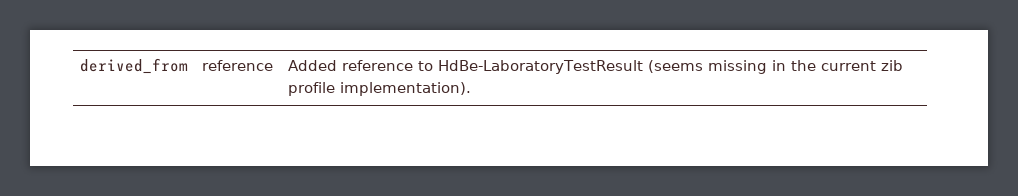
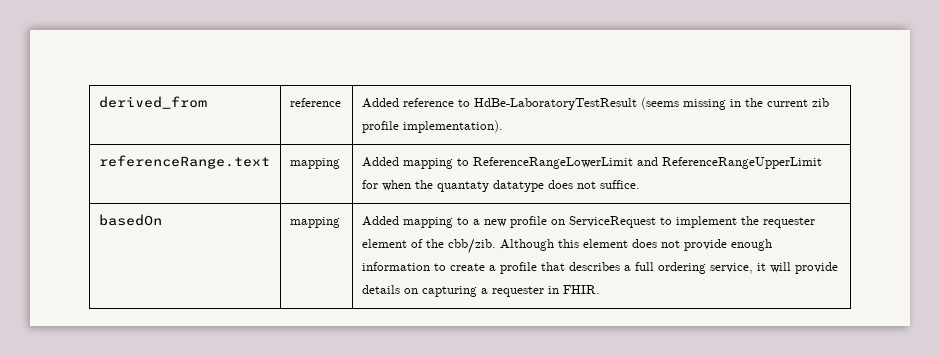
+ referenceRange.text | mapping | Added mapping to ReferenceRangeLowerLimit and ReferenceRangeUpperLimit for when the quantaty datatype does not suffice.
+ basedOn | mapping | Added mapping to a new profile on ServiceRequest to implement the requester element of the cbb/zib. Although this element does not provide enough information to create a profile that describes a full ordering service, it will provide details on capturing a requester in FHIR.

